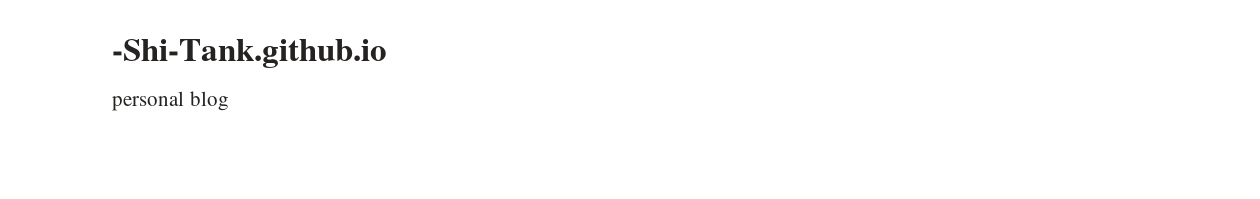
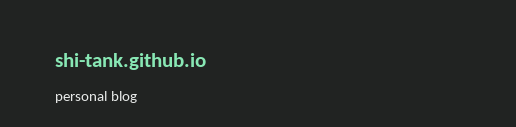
- -Shi-Tank.github.io
+ shi-tank.github.io

